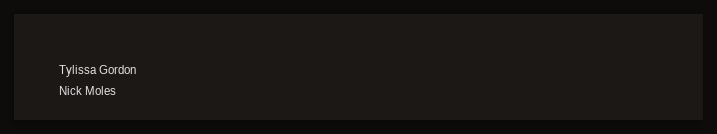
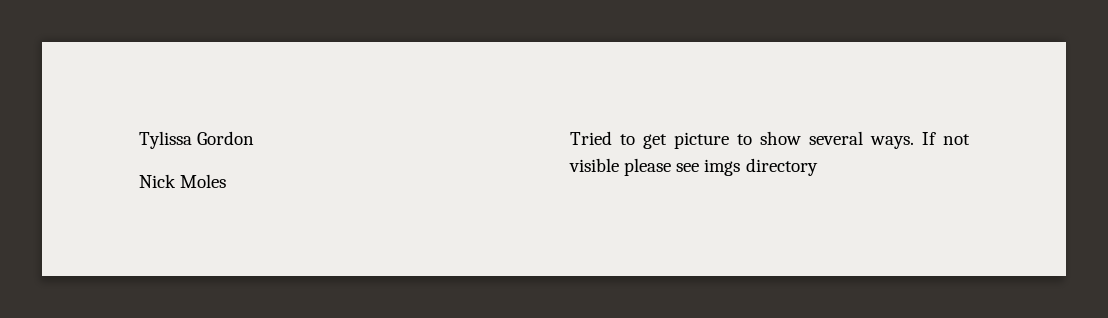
+ Tried to get picture to show several ways. If not visible please see imgs directory

